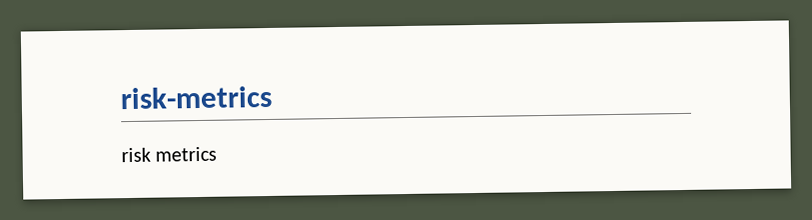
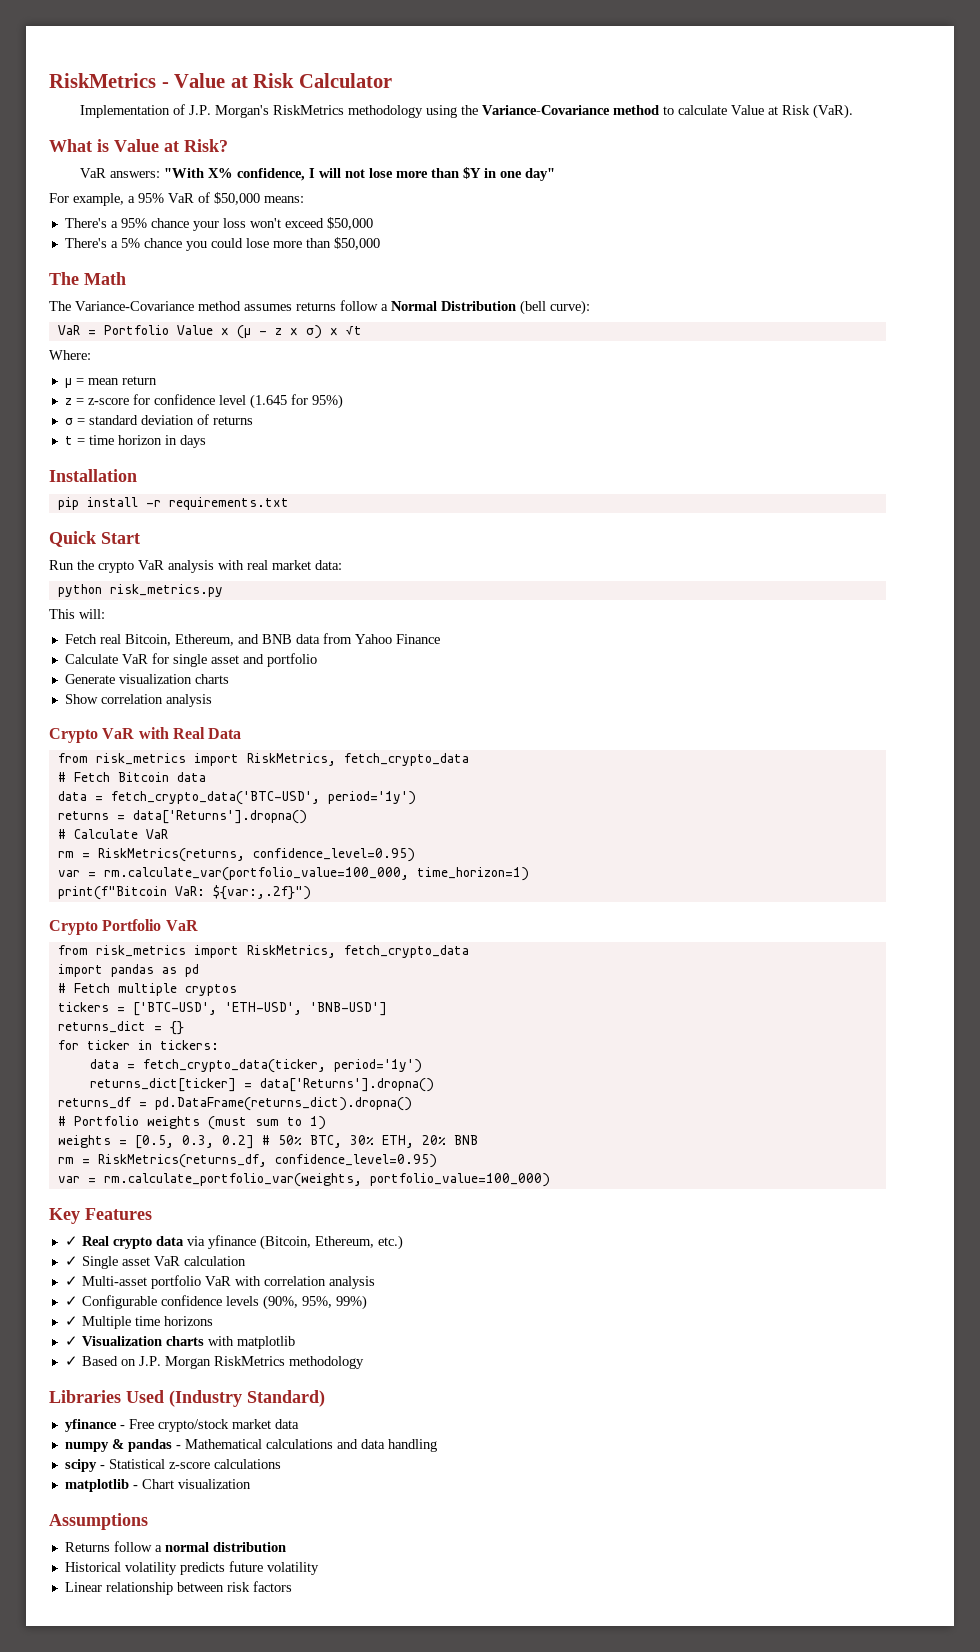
- risk-metrics
- risk metrics
+ RiskMetrics - Value at Risk Calculator
+ Implementation of J.P. Morgan's RiskMetrics methodology using the Variance-Covariance method to calculate Value at Risk (VaR).
+ What is Value at Risk?
+ VaR answers: "With X% confidence, I will not lose more than $Y in one day"
+ For example, a 95% VaR of $50,000 means:
+ There's a 95% chance your loss won't exceed $50,000
+ There's a 5% chance you could lose more than $50,000
+ The Math
+ The Variance-Covariance method assumes returns follow a Normal Distribution (bell curve):
+ VaR = Portfolio Value × (μ - z × σ) × √t
+ Where:
+ μ = mean return
+ z = z-score for confidence level (1.645 for 95%)
+ σ = standard deviation of returns
+ t = time horizon in days
+ Installation
+ pip install -r requirements.txt
+ Quick Start
+ Run the crypto VaR analysis with real market data:
+ python risk_metrics.py
+ This will:
+ Fetch real Bitcoin, Ethereum, and BNB data from Yahoo Finance
+ Calculate VaR for single asset and portfolio
+ Generate visualization charts
+ Show correlation analysis
+ Crypto VaR with Real Data
+ from risk_metrics import RiskMetrics, fetch_crypto_data
+ # Fetch Bitcoin data
+ data = fetch_crypto_data('BTC-USD', period='1y')
+ returns = data['Returns'].dropna()
+ # Calculate VaR
+ rm = RiskMetrics(returns, confidence_level=0.95)
+ var = rm.calculate_var(portfolio_value=100_000, time_horizon=1)
+ print(f"Bitcoin VaR: ${var:,.2f}")
+ Crypto Portfolio VaR
+ from risk_metrics import RiskMetrics, fetch_crypto_data
+ import pandas as pd
+ # Fetch multiple cryptos
+ tickers = ['BTC-USD', 'ETH-USD', 'BNB-USD']
+ returns_dict = {}
+ for ticker in tickers:
+ data = fetch_crypto_data(ticker, period='1y')
+ returns_dict[ticker] = data['Returns'].dropna()
+ returns_df = pd.DataFrame(returns_dict).dropna()
+ # Portfolio weights (must sum to 1)
+ weights = [0.5, 0.3, 0.2] # 50% BTC, 30% ETH, 20% BNB
+ rm = RiskMetrics(returns_df, confidence_level=0.95)
+ var = rm.calculate_portfolio_var(weights, portfolio_value=100_000)
+ Key Features
+ ✓ Real crypto data via yfinance (Bitcoin, Ethereum, etc.)
+ ✓ Single asset VaR calculation
+ ✓ Multi-asset portfolio VaR with correlation analysis
+ ✓ Configurable confidence levels (90%, 95%, 99%)
+ ✓ Multiple time horizons
+ ✓ Visualization charts with matplotlib
+ ✓ Based on J.P. Morgan RiskMetrics methodology
+ Libraries Used (Industry Standard)
+ yfinance - Free crypto/stock market data
+ numpy & pandas - Mathematical calculations and data handling
+ scipy - Statistical z-score calculations
+ matplotlib - Chart visualization
+ Assumptions
+ Returns follow a normal distribution
+ Historical volatility predicts future volatility
+ Linear relationship between risk factors

